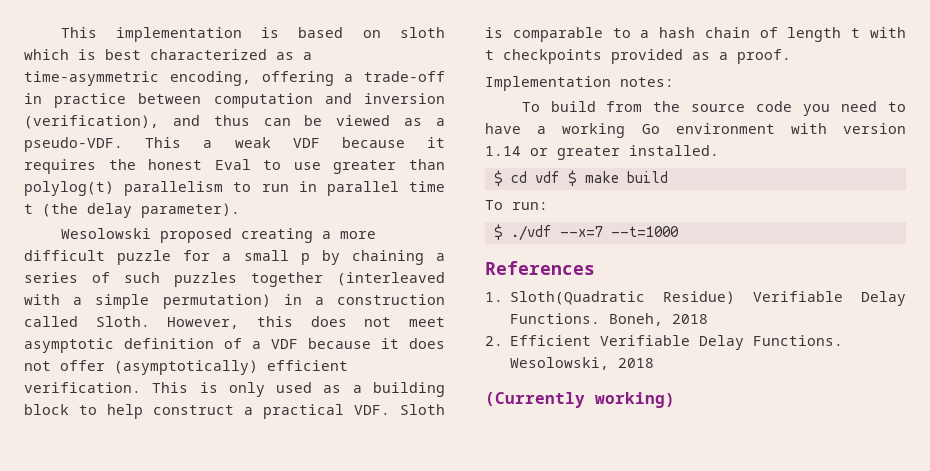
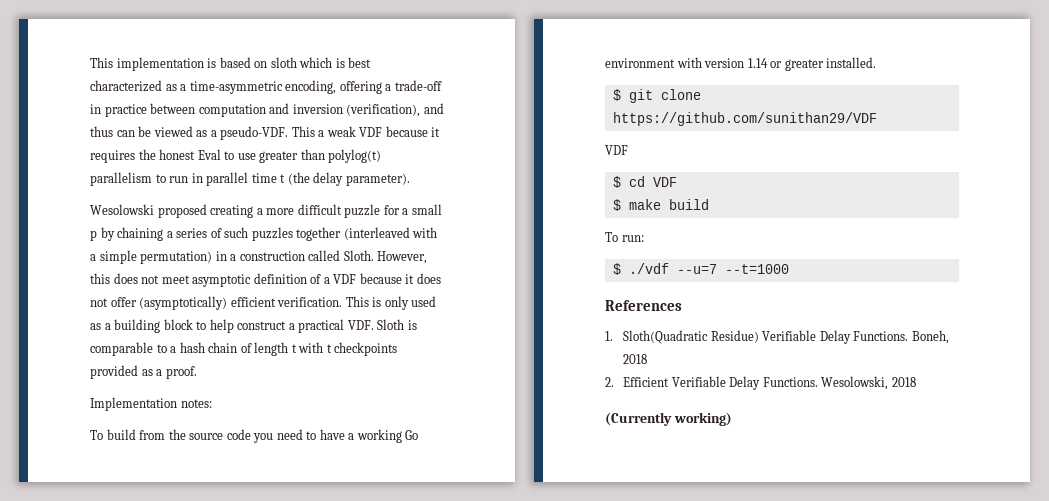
+ $ git clone https://github.com/sunithan29/VDF
+ VDF
- $ cd vdf $ make build
+ $ cd VDF
+ $ make build
- $ ./vdf --x=7 --t=1000
+ $ ./vdf --u=7 --t=1000

